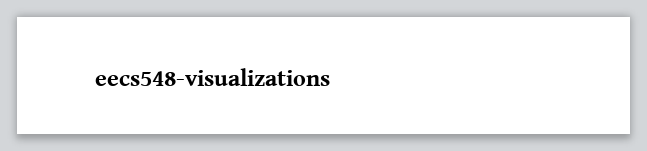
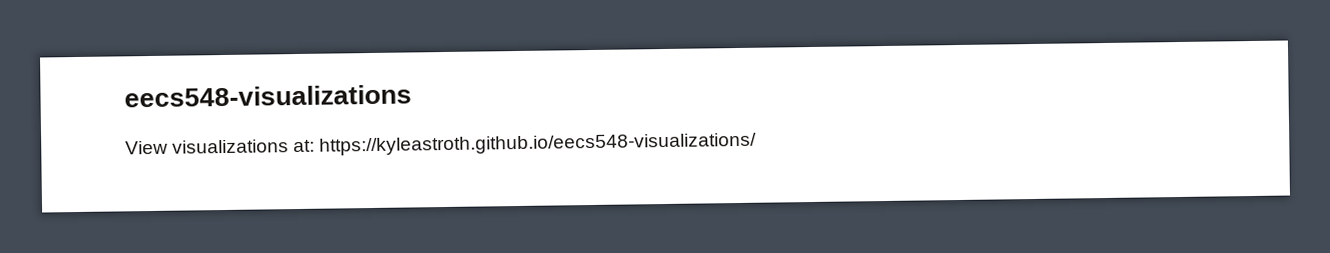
+ View visualizations at: https://kyleastroth.github.io/eecs548-visualizations/

